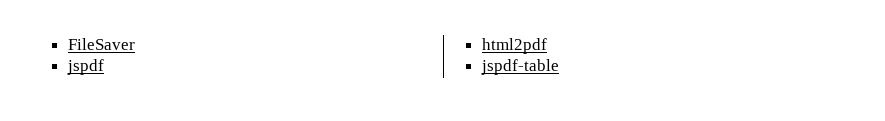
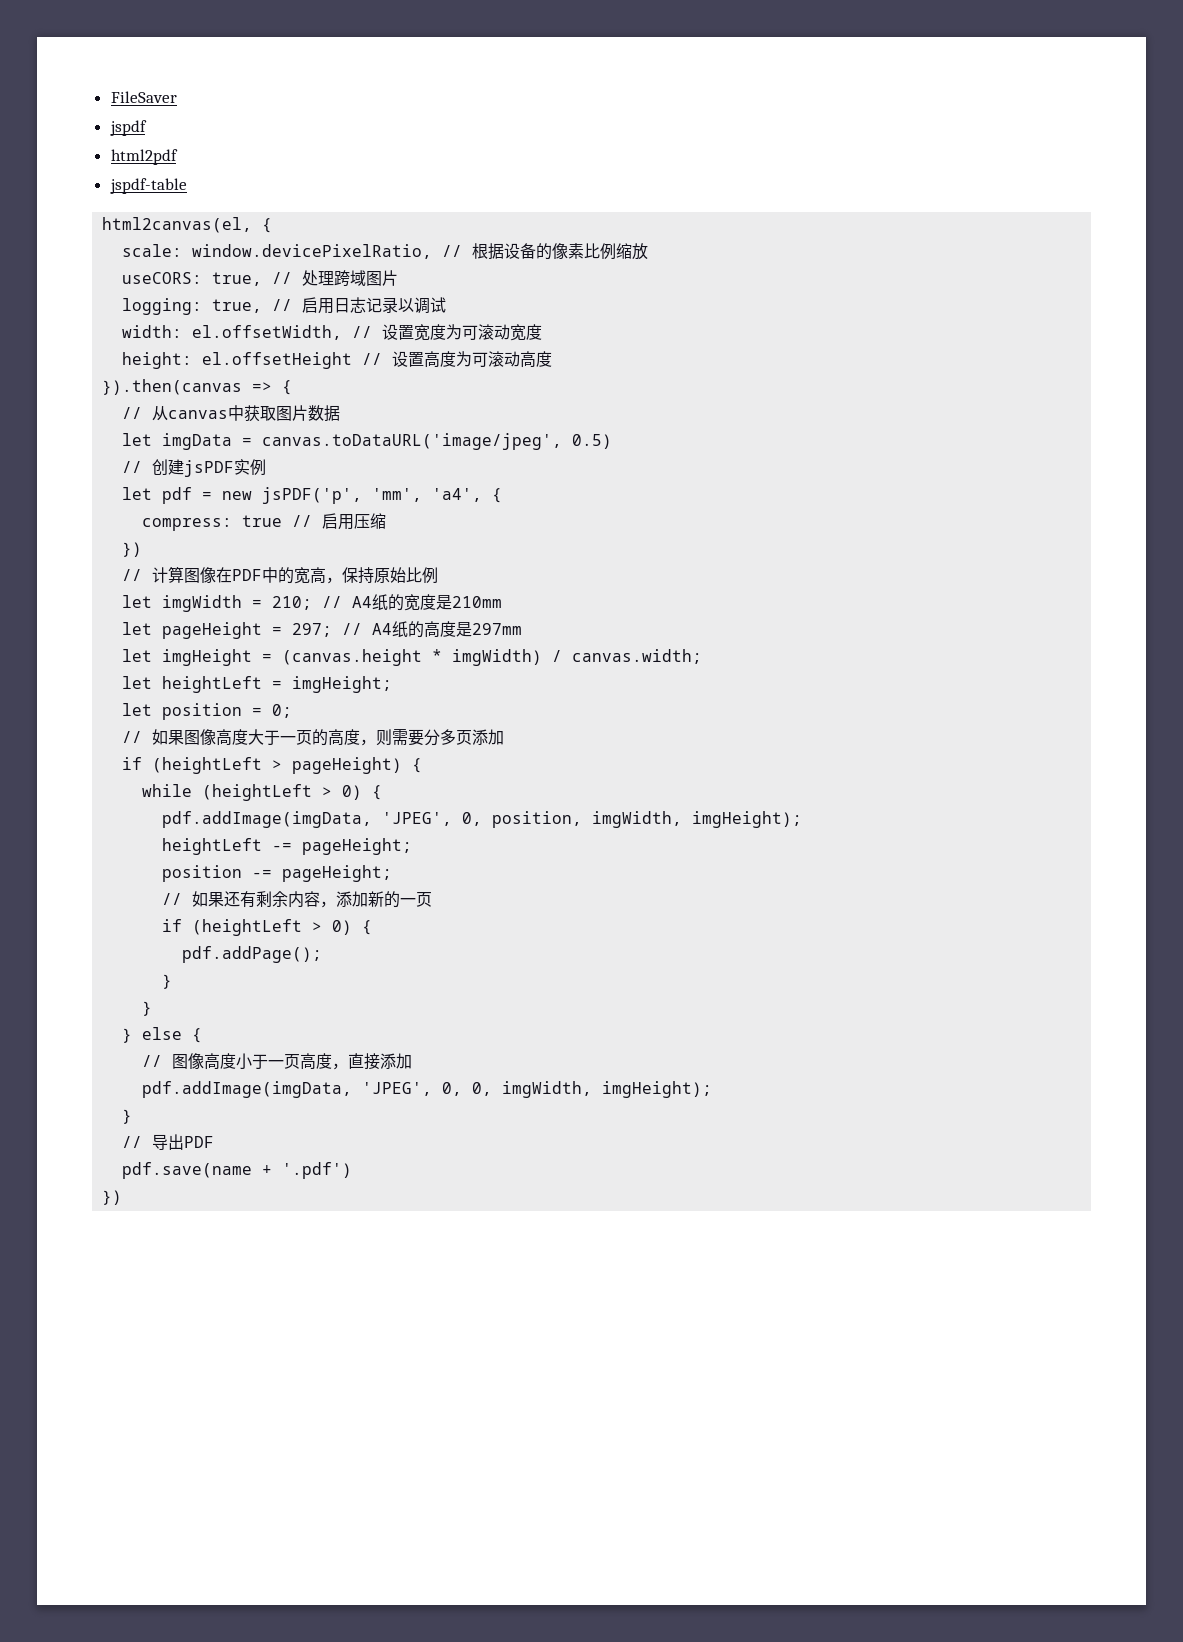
+ html2canvas(el, {
+ scale: window.devicePixelRatio, // 根据设备的像素比例缩放
+ useCORS: true, // 处理跨域图片
+ logging: true, // 启用日志记录以调试
+ width: el.offsetWidth, // 设置宽度为可滚动宽度
+ height: el.offsetHeight // 设置高度为可滚动高度
+ }).then(canvas => {
+ // 从canvas中获取图片数据
+ let imgData = canvas.toDataURL('image/jpeg', 0.5)
+ // 创建jsPDF实例
+ let pdf = new jsPDF('p', 'mm', 'a4', {
+ compress: true // 启用压缩
+ })
+ // 计算图像在PDF中的宽高，保持原始比例
+ let imgWidth = 210; // A4纸的宽度是210mm
+ let pageHeight = 297; // A4纸的高度是297mm
+ let imgHeight = (canvas.height * imgWidth) / canvas.width;
+ let heightLeft = imgHeight;
+ let position = 0;
+ // 如果图像高度大于一页的高度，则需要分多页添加
+ if (heightLeft > pageHeight) {
+ while (heightLeft > 0) {
+ pdf.addImage(imgData, 'JPEG', 0, position, imgWidth, imgHeight);
+ heightLeft -= pageHeight;
+ position -= pageHeight;
+ // 如果还有剩余内容，添加新的一页
+ if (heightLeft > 0) {
+ pdf.addPage();
+ }
+ }
+ } else {
+ // 图像高度小于一页高度，直接添加
+ pdf.addImage(imgData, 'JPEG', 0, 0, imgWidth, imgHeight);
+ }
+ // 导出PDF
+ pdf.save(name + '.pdf')
+ })

